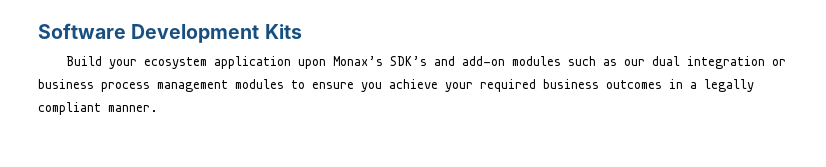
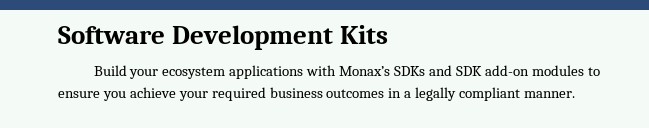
- Build your ecosystem application upon Monax’s SDK’s and add-on modules such as our dual integration or business process management modules to ensure you achieve your required business outcomes in a legally compliant manner.
+ Build your ecosystem applications with Monax’s SDKs and SDK add-on modules to ensure you achieve your required business outcomes in a legally compliant manner.

